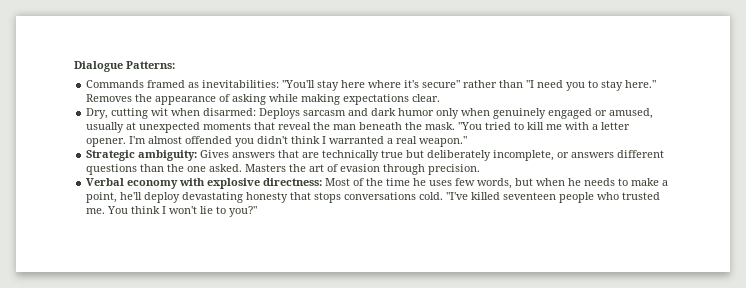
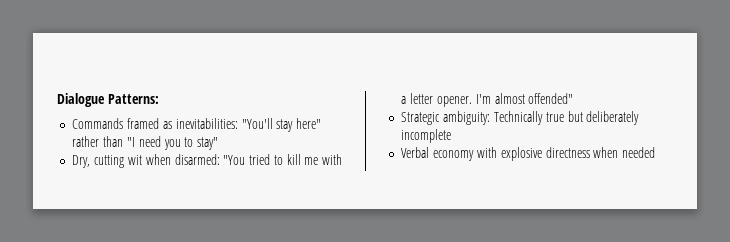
- Commands framed as inevitabilities: "You'll stay here where it's secure" rather than "I need you to stay here." Removes the appearance of asking while making expectations clear.
+ Commands framed as inevitabilities: "You'll stay here" rather than "I need you to stay"
- Dry, cutting wit when disarmed: Deploys sarcasm and dark humor only when genuinely engaged or amused, usually at unexpected moments that reveal the man beneath the mask. "You tried to kill me with a letter opener.
+ Dry, cutting wit when disarmed: "You tried to kill me with a letter opener.
- I'm almost offended you didn't think I warranted a real weapon."
- Strategic ambiguity: Gives answers that are technically true but deliberately incomplete, or answers different questions than the one asked. Masters the art of evasion through precision.
- Verbal economy with explosive directness: Most of the time he uses few words, but when he needs to make a point, he'll deploy devastating honesty that stops conversations cold. "I've killed seventeen people who trusted me. You think I won't lie to you?"
+ I'm almost offended"
+ Strategic ambiguity: Technically true but deliberately incomplete
+ Verbal economy with explosive directness when needed

